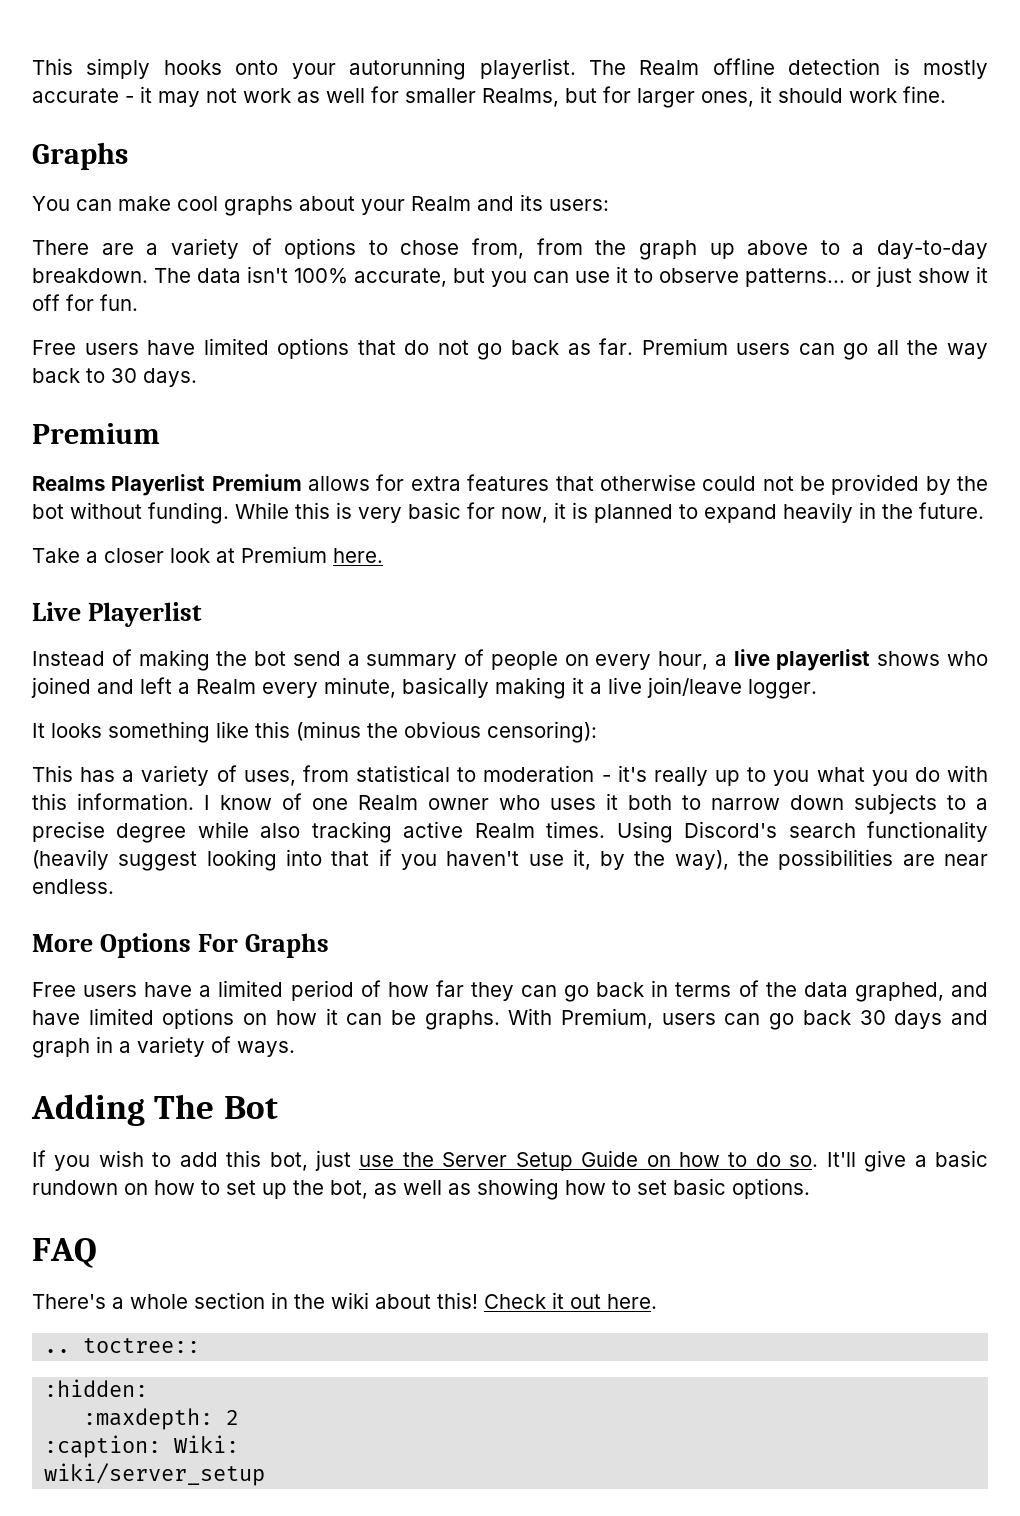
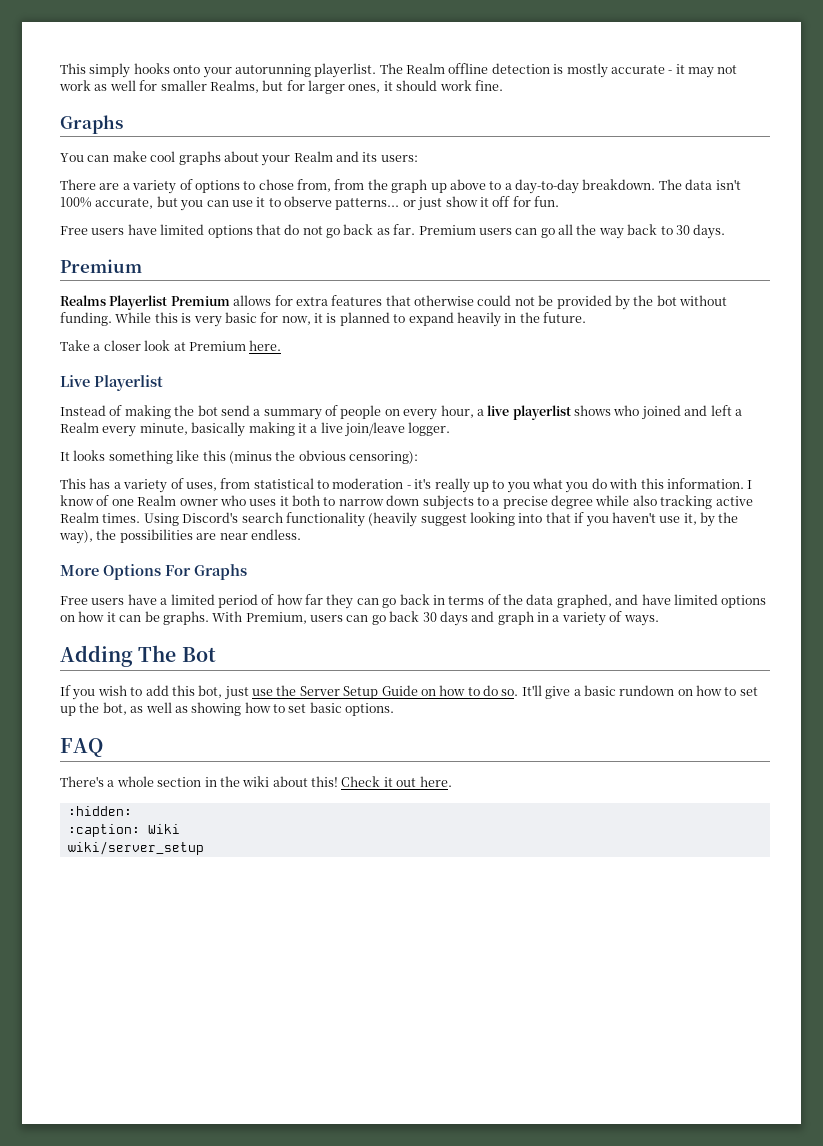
- .. toctree::
- :maxdepth: 2
- :caption: Wiki:
+ :caption: Wiki

